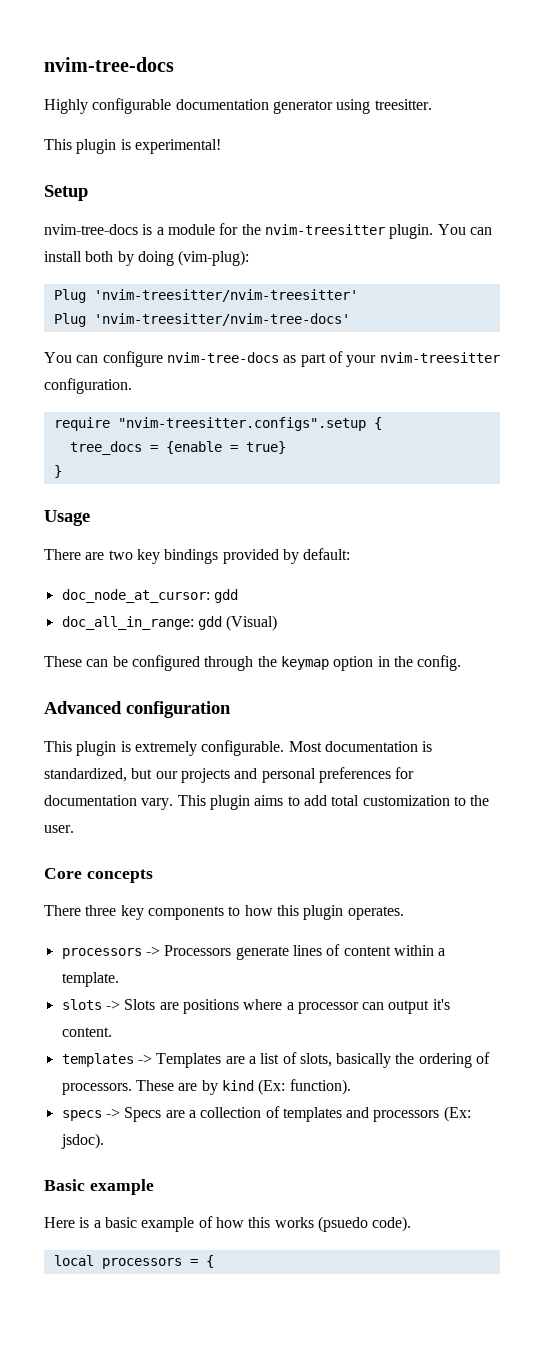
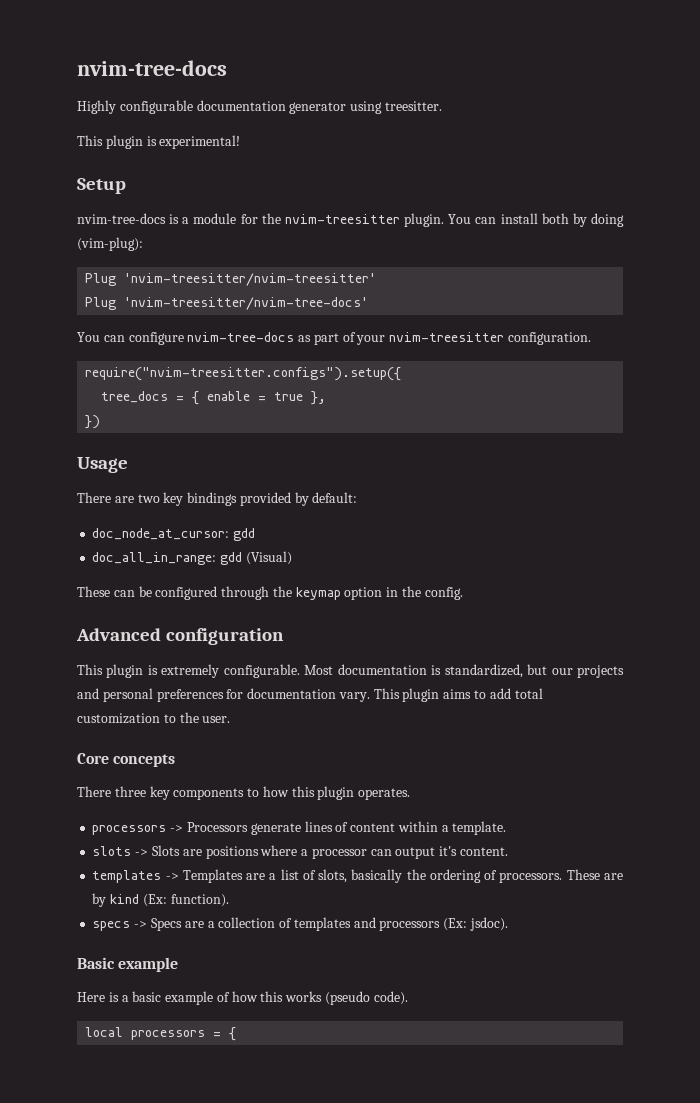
- require "nvim-treesitter.configs".setup {
+ require("nvim-treesitter.configs").setup({
- tree_docs = {enable = true}
- }
+ tree_docs = { enable = true },
+ })
- Here is a basic example of how this works (psuedo code).
+ Here is a basic example of how this works (pseudo code).

